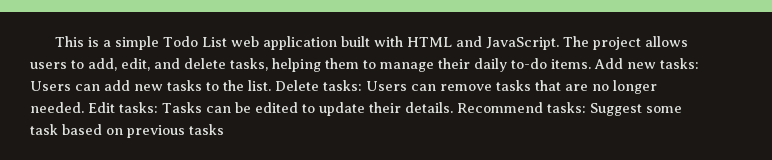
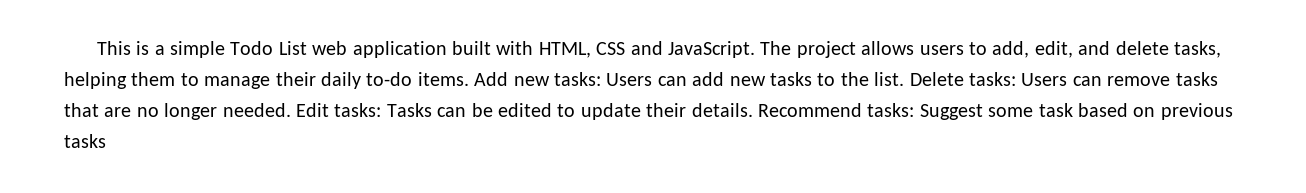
- This is a simple Todo List web application built with HTML and JavaScript.
+ This is a simple Todo List web application built with HTML, CSS and JavaScript.

